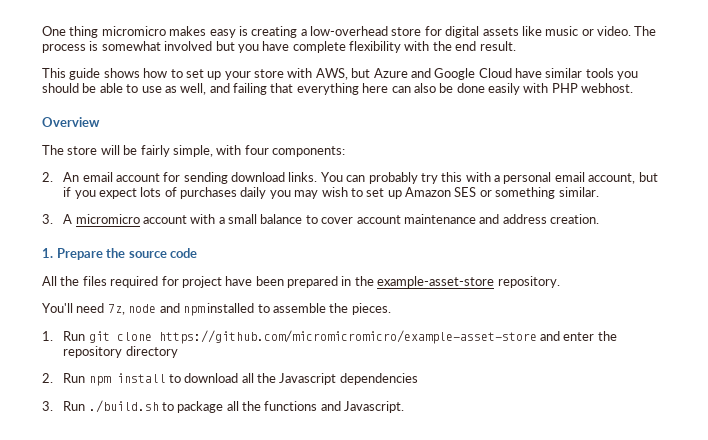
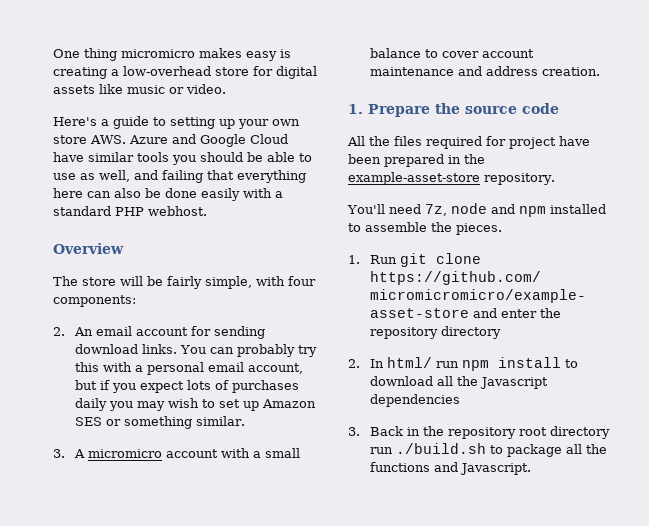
- One thing micromicro makes easy is creating a low-overhead store for digital assets like music or video. The process is somewhat involved but you have complete flexibility with the end result.
- This guide shows how to set up your store with AWS, but Azure and Google Cloud have similar tools you should be able to use as well, and failing that everything here can also be done easily with PHP webhost.
+ One thing micromicro makes easy is creating a low-overhead store for digital assets like music or video.
+ Here's a guide to setting up your own store AWS. Azure and Google Cloud have similar tools you should be able to use as well, and failing that everything here can also be done easily with a standard PHP webhost.
- 2. Run npm install to download all the Javascript dependencies
+ 2. In html/ run npm install to download all the Javascript dependencies
- 3. Run ./build.sh to package all the functions and Javascript.
+ 3. Back in the repository root directory run ./build.sh to package all the functions and Javascript.

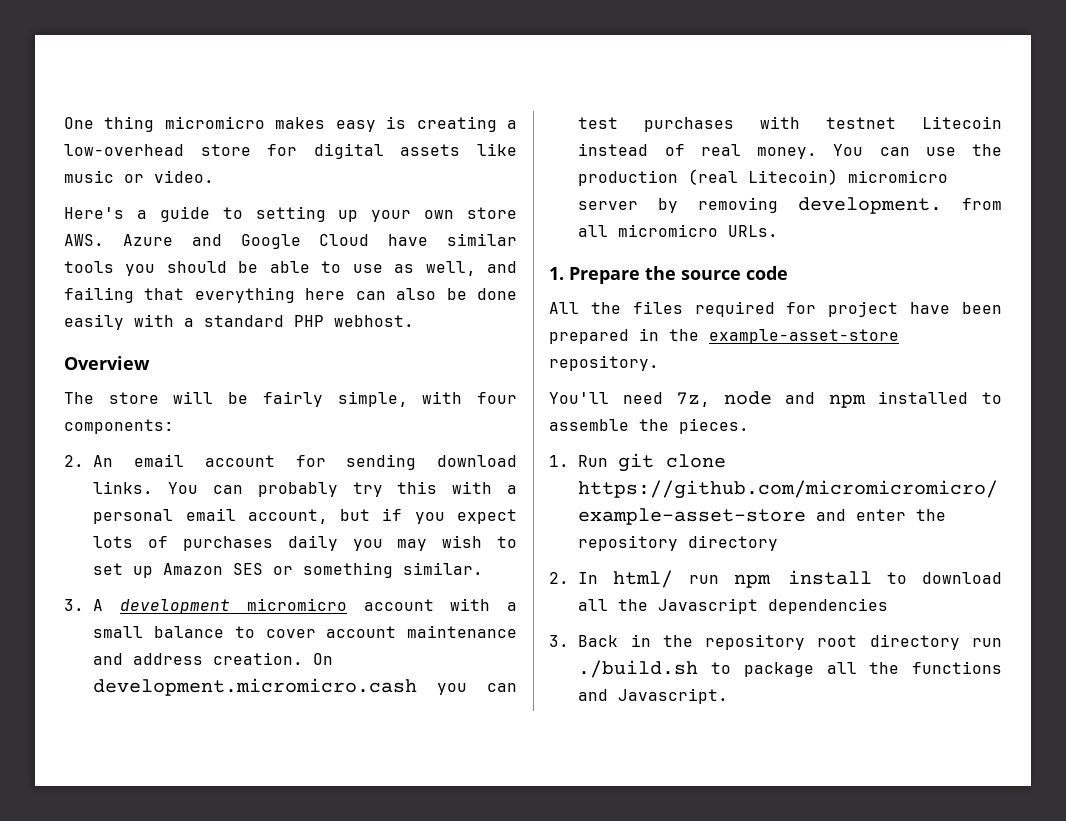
- 3. A micromicro account with a small balance to cover account maintenance and address creation.
+ 3. A development micromicro account with a small balance to cover account maintenance and address creation. On development.micromicro.cash you can test purchases with testnet Litecoin instead of real money. You can use the production (real Litecoin) micromicro server by removing development. from all micromicro URLs.

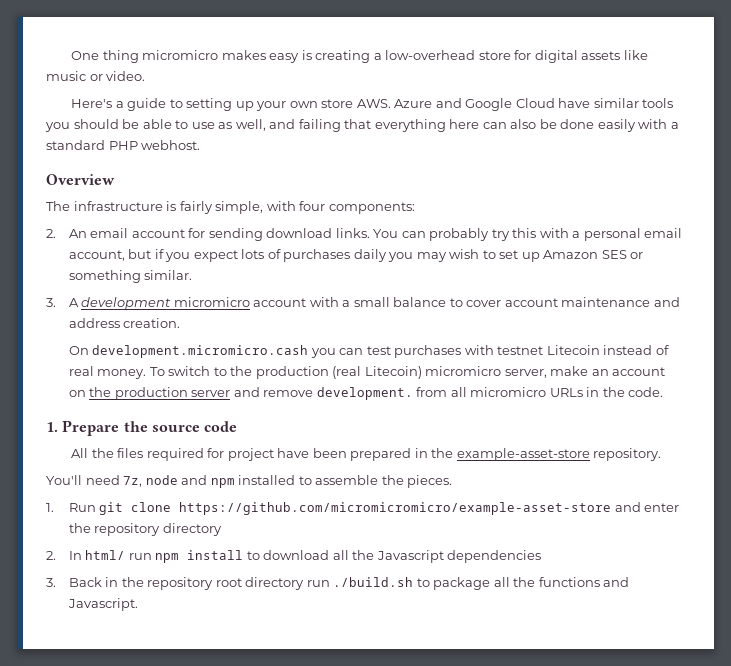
- The store will be fairly simple, with four components:
+ The infrastructure is fairly simple, with four components:
- 3. A development micromicro account with a small balance to cover account maintenance and address creation. On development.micromicro.cash you can test purchases with testnet Litecoin instead of real money.
+ 3. A development micromicro account with a small balance to cover account maintenance and address creation.
+ On development.micromicro.cash you can test purchases with testnet Litecoin instead of real money.
- You can use the production (real Litecoin) micromicro server by removing development. from all micromicro URLs.
+ To switch to the production (real Litecoin) micromicro server, make an account on the production server and remove development. from all micromicro URLs in the code.

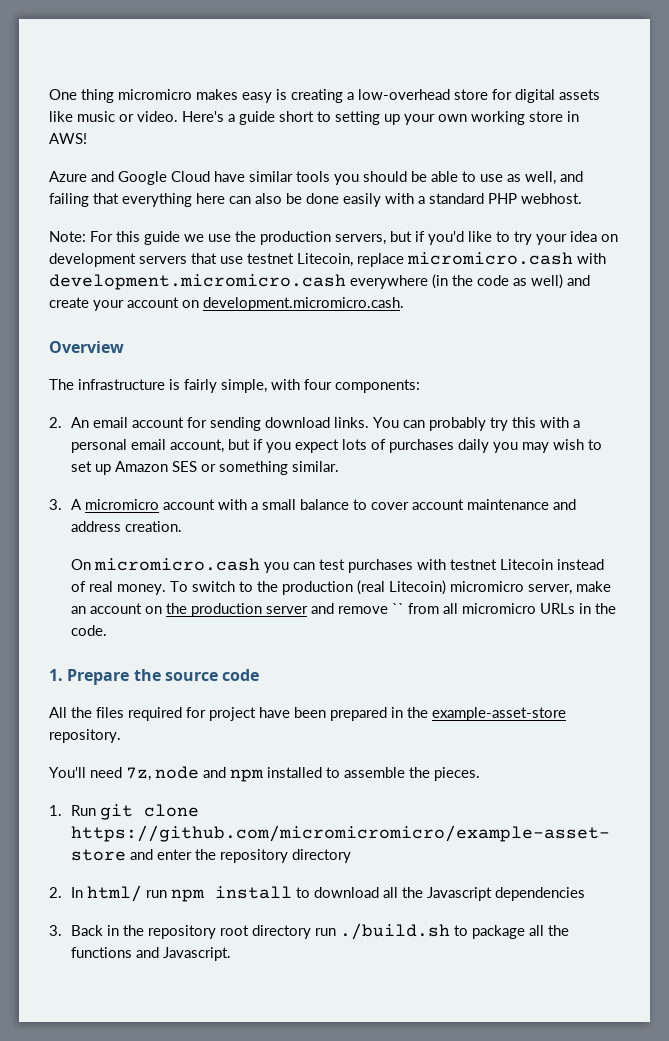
- One thing micromicro makes easy is creating a low-overhead store for digital assets like music or video.
- Here's a guide to setting up your own store AWS. Azure and Google Cloud have similar tools you should be able to use as well, and failing that everything here can also be done easily with a standard PHP webhost.
+ One thing micromicro makes easy is creating a low-overhead store for digital assets like music or video. Here's a guide short to setting up your own working store in AWS!
+ Azure and Google Cloud have similar tools you should be able to use as well, and failing that everything here can also be done easily with a standard PHP webhost.
+ Note: For this guide we use the production servers, but if you'd like to try your idea on development servers that use testnet Litecoin, replace micromicro.cash with development.micromicro.cash everywhere (in the code as well) and create your account on development.micromicro.cash.
- 3. A development micromicro account with a small balance to cover account maintenance and address creation.
+ 3. A micromicro account with a small balance to cover account maintenance and address creation.
- On development.micromicro.cash you can test purchases with testnet Litecoin instead of real money.
+ On micromicro.cash you can test purchases with testnet Litecoin instead of real money.
- To switch to the production (real Litecoin) micromicro server, make an account on the production server and remove development. from all micromicro URLs in the code.
+ To switch to the production (real Litecoin) micromicro server, make an account on the production server and remove `` from all micromicro URLs in the code.

